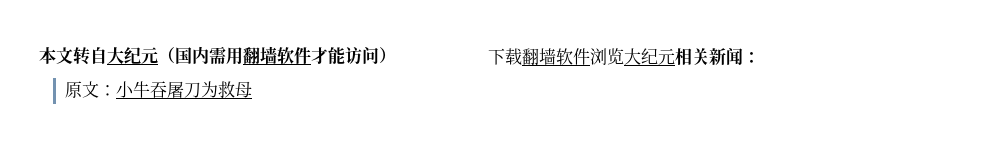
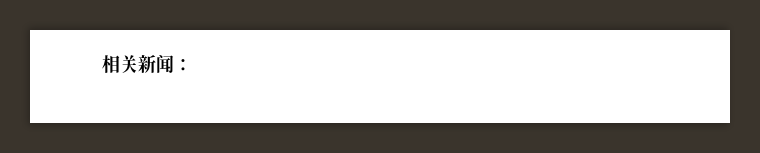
- 本文转自大纪元（国内需用翻墙软件才能访问）
- 原文：小牛吞屠刀为救母
- 下载翻墙软件浏览大纪元相关新闻：
+ 相关新闻：

